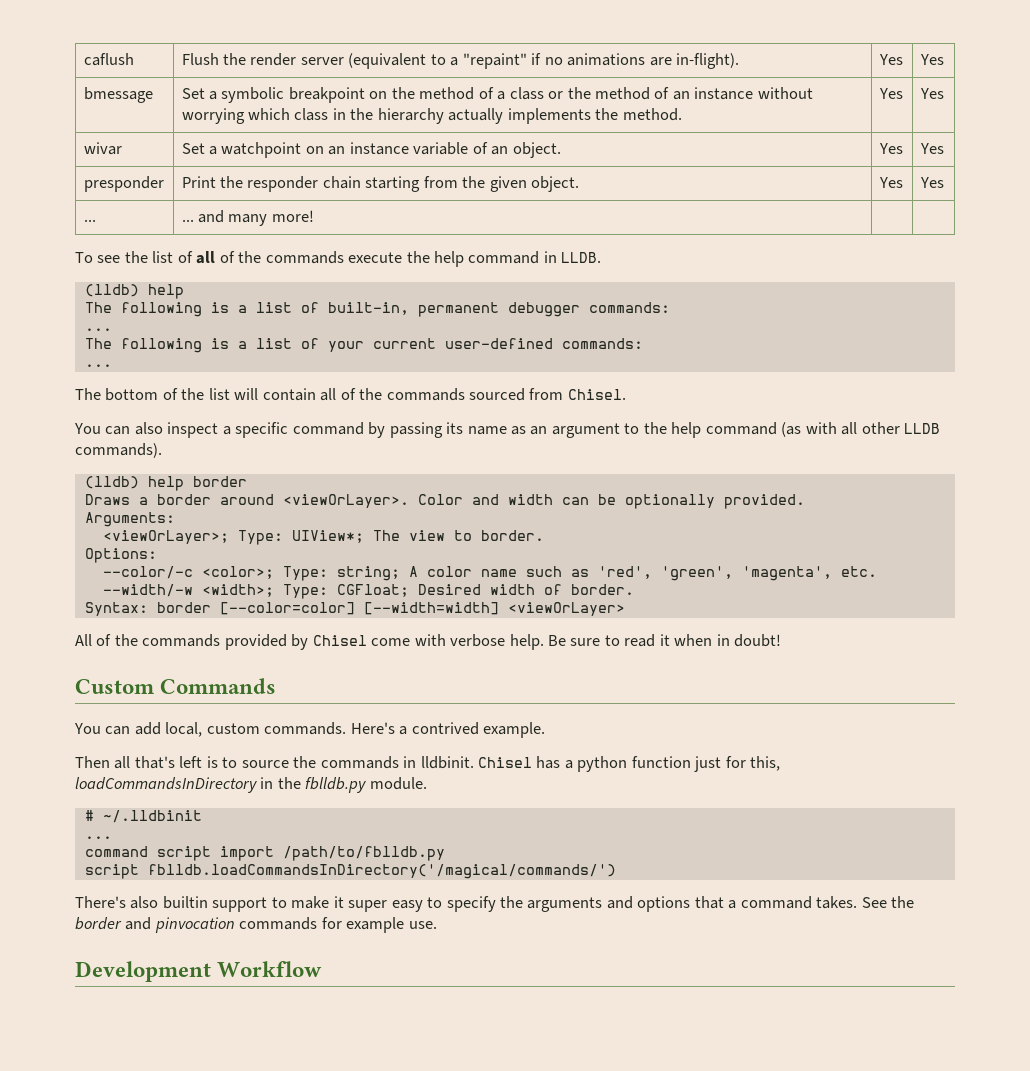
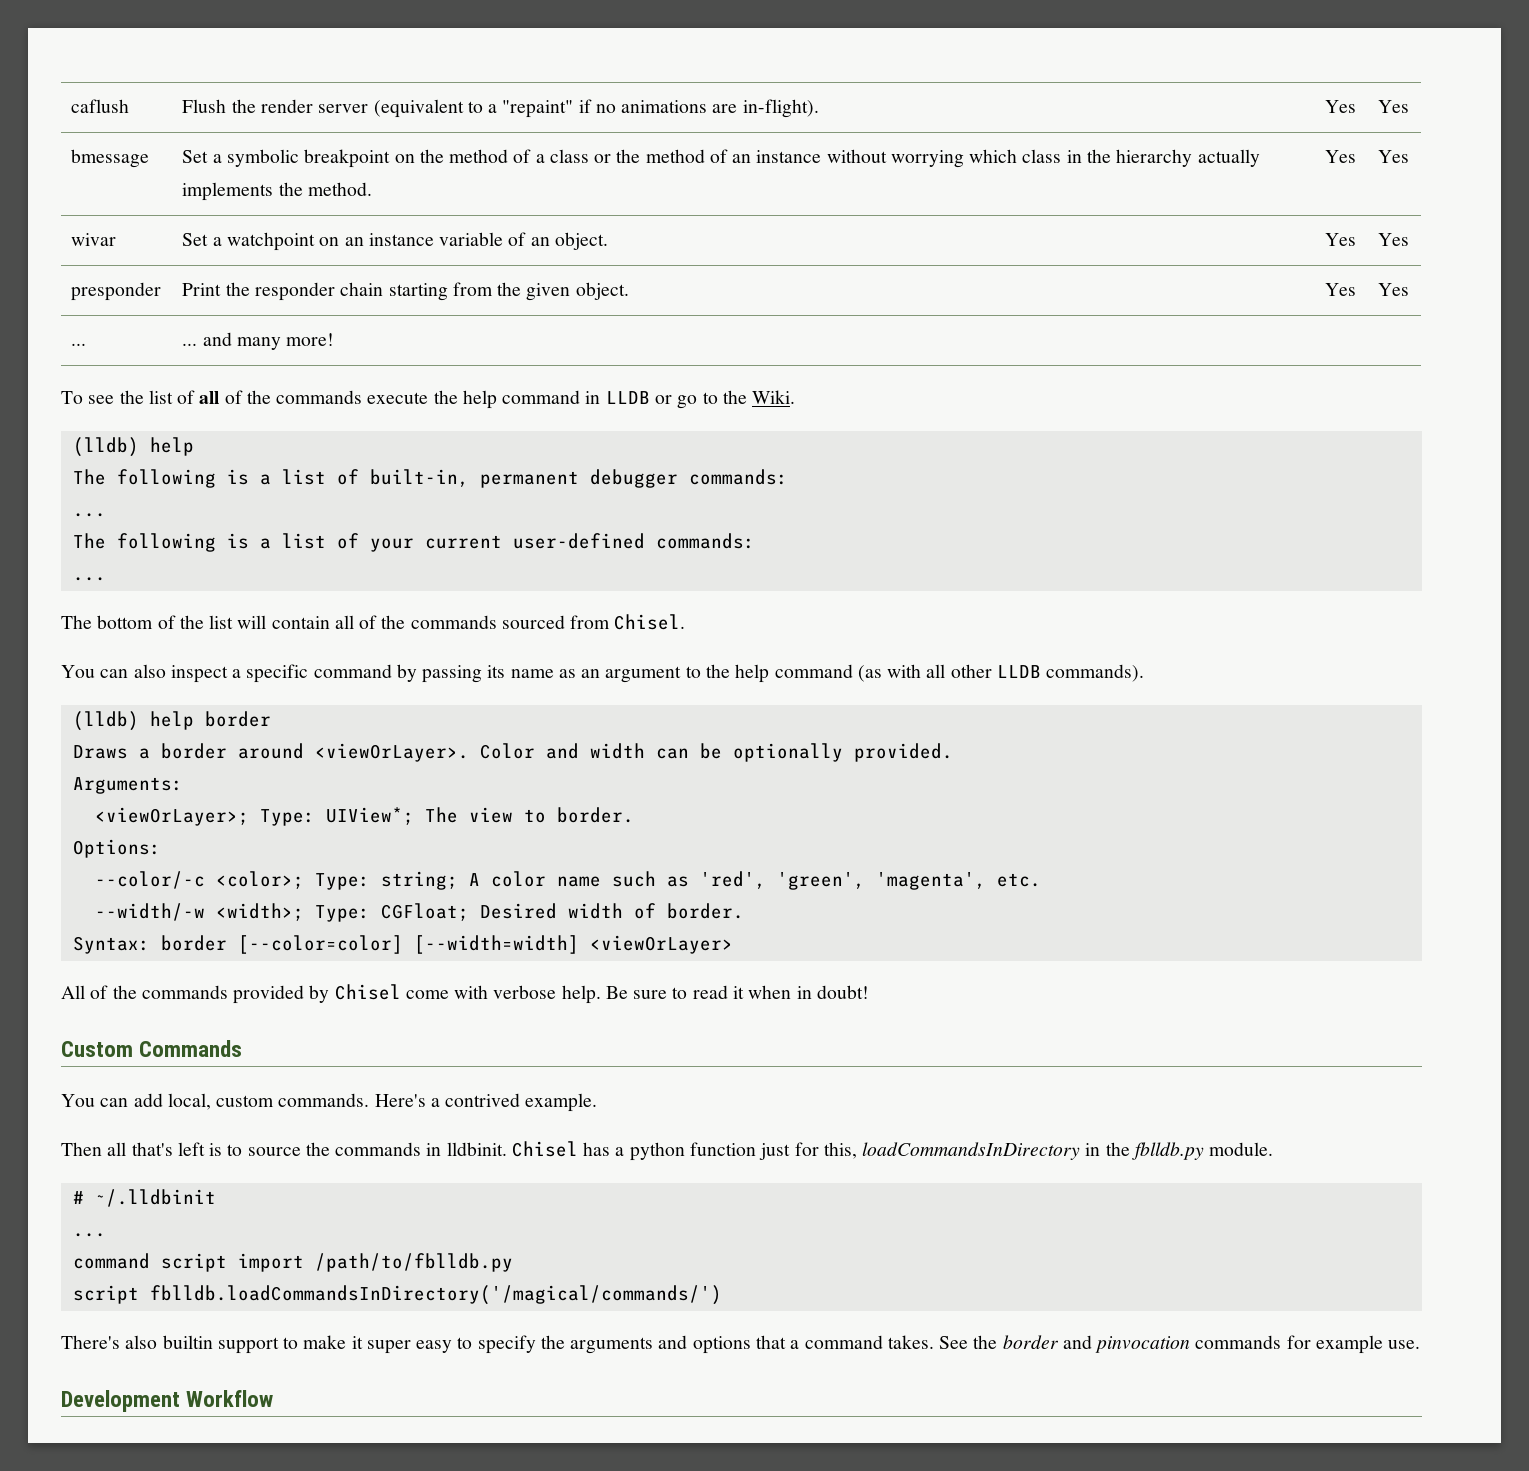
- To see the list of all of the commands execute the help command in LLDB.
+ To see the list of all of the commands execute the help command in LLDB or go to the Wiki.

